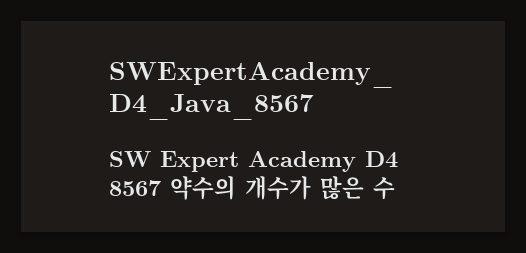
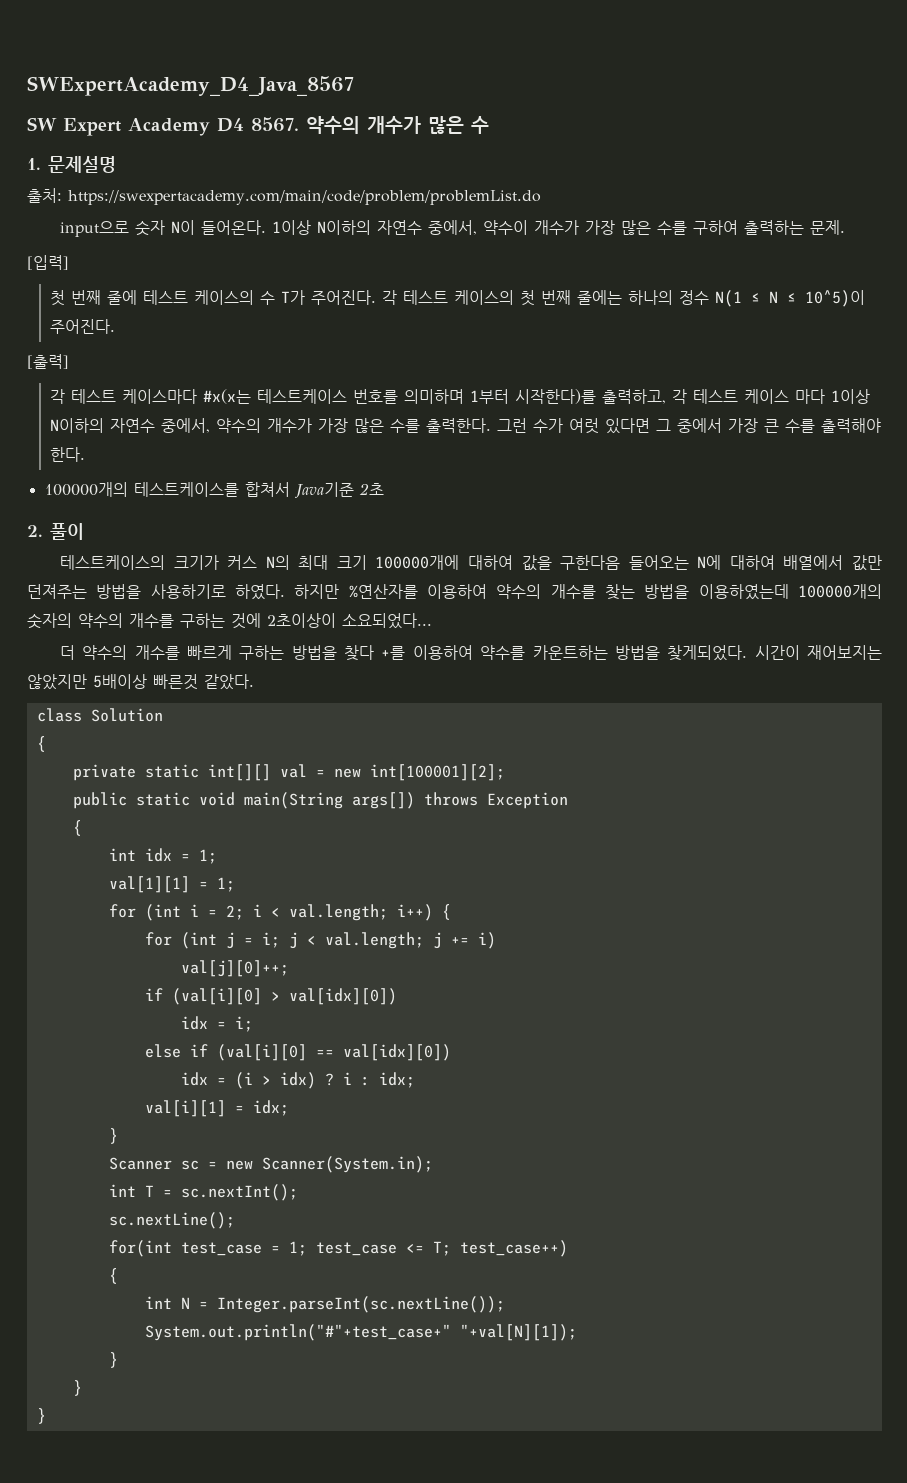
- SW Expert Academy D4 8567 약수의 개수가 많은 수
+ SW Expert Academy D4 8567. 약수의 개수가 많은 수
+ 1. 문제설명
+ 출처: https://swexpertacademy.com/main/code/problem/problemList.do
+ input으로 숫자 N이 들어온다. 1이상 N이하의 자연수 중에서, 약수이 개수가 가장 많은 수를 구하여 출력하는 문제.
+ [입력]
+ 첫 번째 줄에 테스트 케이스의 수 T가 주어진다. 각 테스트 케이스의 첫 번째 줄에는 하나의 정수 N(1 ≤ N ≤ 10^5)이 주어진다.
+ [출력]
+ 각 테스트 케이스마다 #x(x는 테스트케이스 번호를 의미하며 1부터 시작한다)를 출력하고, 각 테스트 케이스 마다 1이상 N이하의 자연수 중에서, 약수의 개수가 가장 많은 수를 출력한다. 그런 수가 여럿 있다면 그 중에서 가장 큰 수를 출력해야 한다.
+ 100000개의 테스트케이스를 합쳐서 Java기준 2초
+ 2. 풀이
+ 테스트케이스의 크기가 커스 N의 최대 크기 100000개에 대하여 값을 구한다음 들어오는 N에 대하여 배열에서 값만 던져주는 방법을 사용하기로 하였다. 하지만 %연산자를 이용하여 약수의 개수를 찾는 방법을 이용하였는데 100000개의 숫자의 약수의 개수를 구하는 것에 2초이상이 소요되었다...
+ 더 약수의 개수를 빠르게 구하는 방법을 찾다 +를 이용하여 약수를 카운트하는 방법을 찾게되었다. 시간이 재어보지는 않았지만 5배이상 빠른것 같았다.
+ class Solution
+ {
+ private static int[][] val = new int[100001][2];
+ public static void main(String args[]) throws Exception
+ {
+ int idx = 1;
+ val[1][1] = 1;
+ for (int i = 2; i < val.length; i++) {
+ for (int j = i; j < val.length; j += i)
+ val[j][0]++;
+ if (val[i][0] > val[idx][0])
+ idx = i;
+ else if (val[i][0] == val[idx][0])
+ idx = (i > idx) ? i : idx;
+ val[i][1] = idx;
+ }
+ Scanner sc = new Scanner(System.in);
+ int T = sc.nextInt();
+ sc.nextLine();
+ for(int test_case = 1; test_case <= T; test_case++)
+ {
+ int N = Integer.parseInt(sc.nextLine());
+ System.out.println("#"+test_case+" "+val[N][1]);
+ }
+ }
+ }

